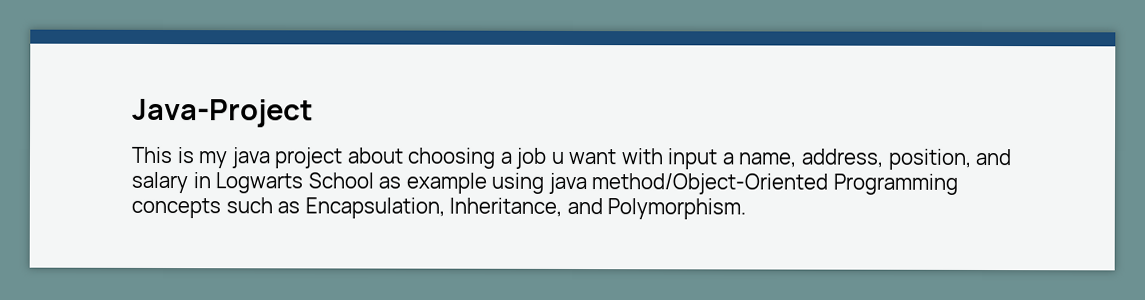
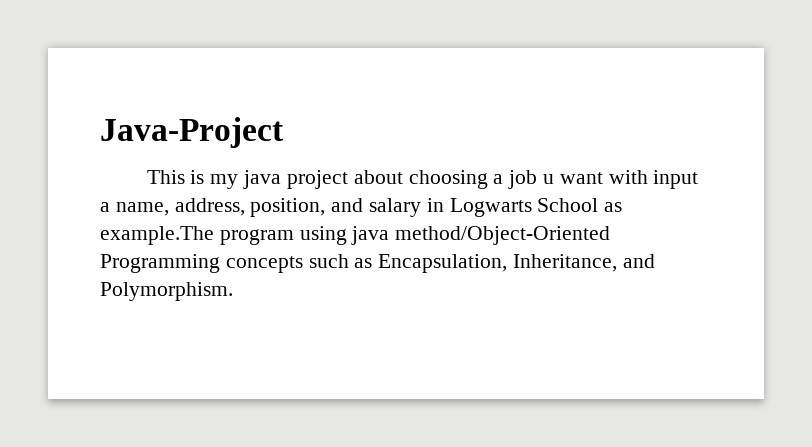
- This is my java project about choosing a job u want with input a name, address, position, and salary in Logwarts School as example using java method/Object-Oriented Programming concepts such as Encapsulation, Inheritance, and Polymorphism.
+ This is my java project about choosing a job u want with input a name, address, position, and salary in Logwarts School as example.The program using java method/Object-Oriented Programming concepts such as Encapsulation, Inheritance, and Polymorphism.

